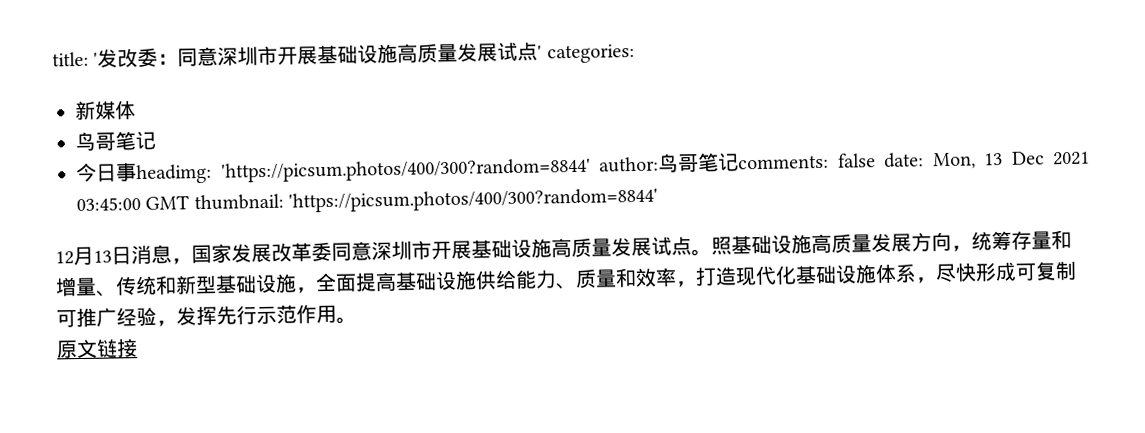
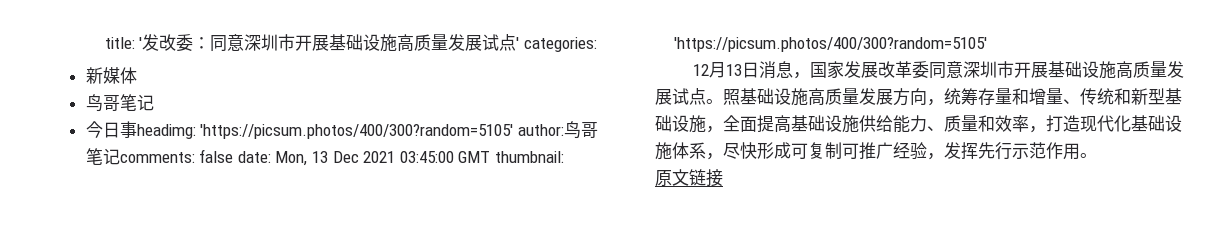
- 今日事headimg: 'https://picsum.photos/400/300?random=8844' author:鸟哥笔记comments: false date: Mon, 13 Dec 2021 03:45:00 GMT thumbnail: 'https://picsum.photos/400/300?random=8844'
+ 今日事headimg: 'https://picsum.photos/400/300?random=5105' author:鸟哥笔记comments: false date: Mon, 13 Dec 2021 03:45:00 GMT thumbnail: 'https://picsum.photos/400/300?random=5105'

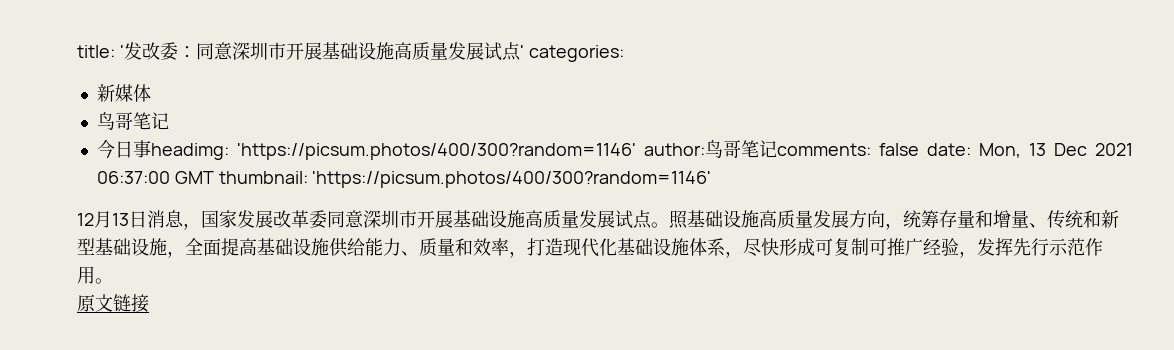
- 今日事headimg: 'https://picsum.photos/400/300?random=5105' author:鸟哥笔记comments: false date: Mon, 13 Dec 2021 03:45:00 GMT thumbnail: 'https://picsum.photos/400/300?random=5105'
+ 今日事headimg: 'https://picsum.photos/400/300?random=1146' author:鸟哥笔记comments: false date: Mon, 13 Dec 2021 06:37:00 GMT thumbnail: 'https://picsum.photos/400/300?random=1146'

